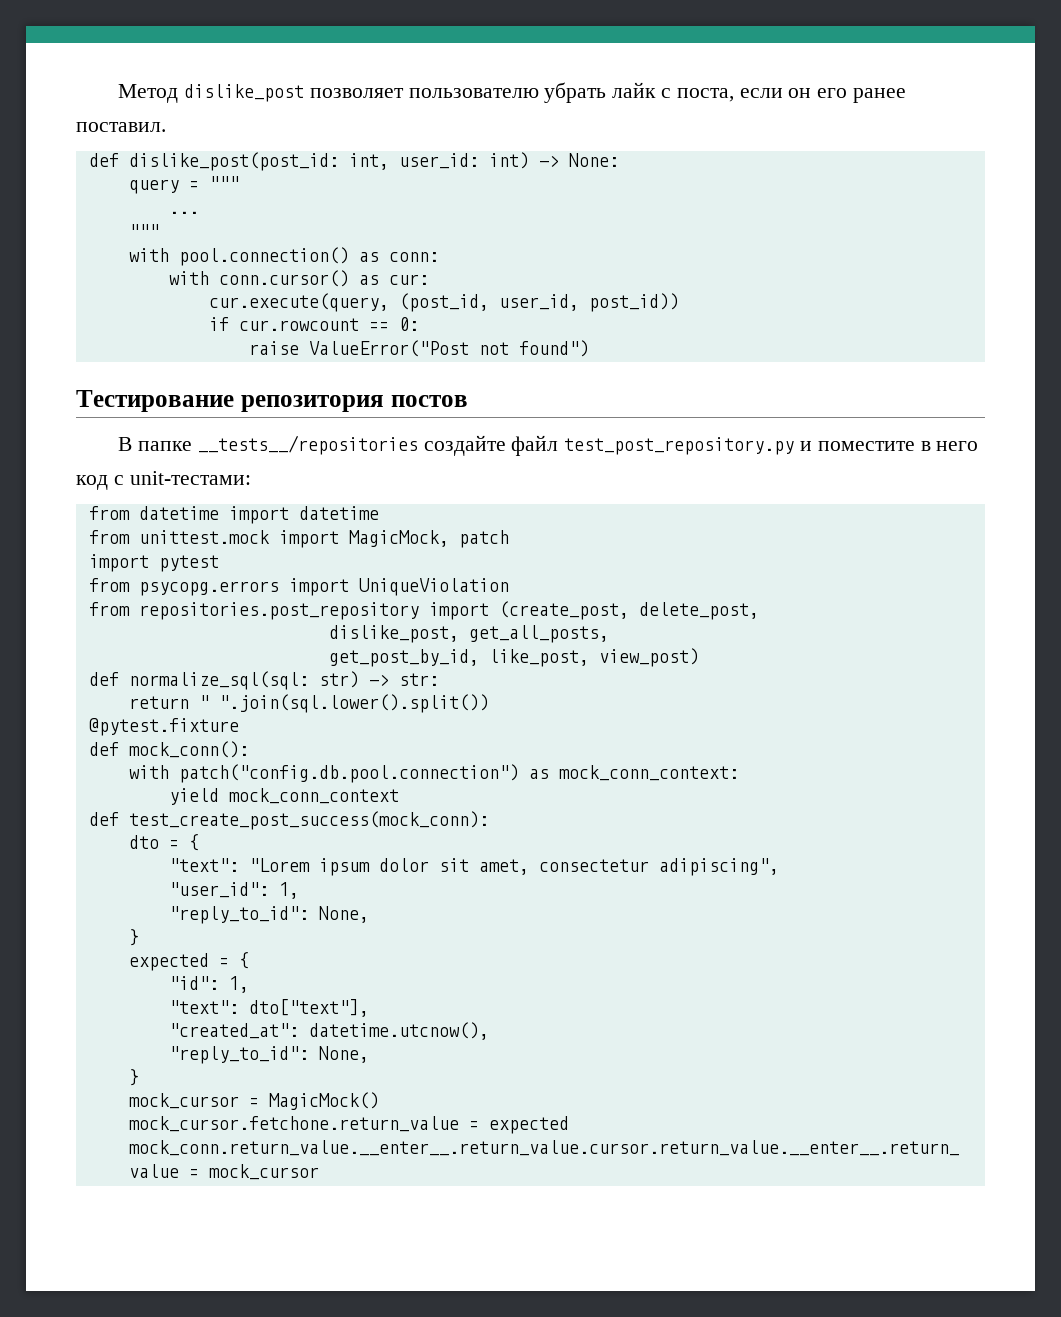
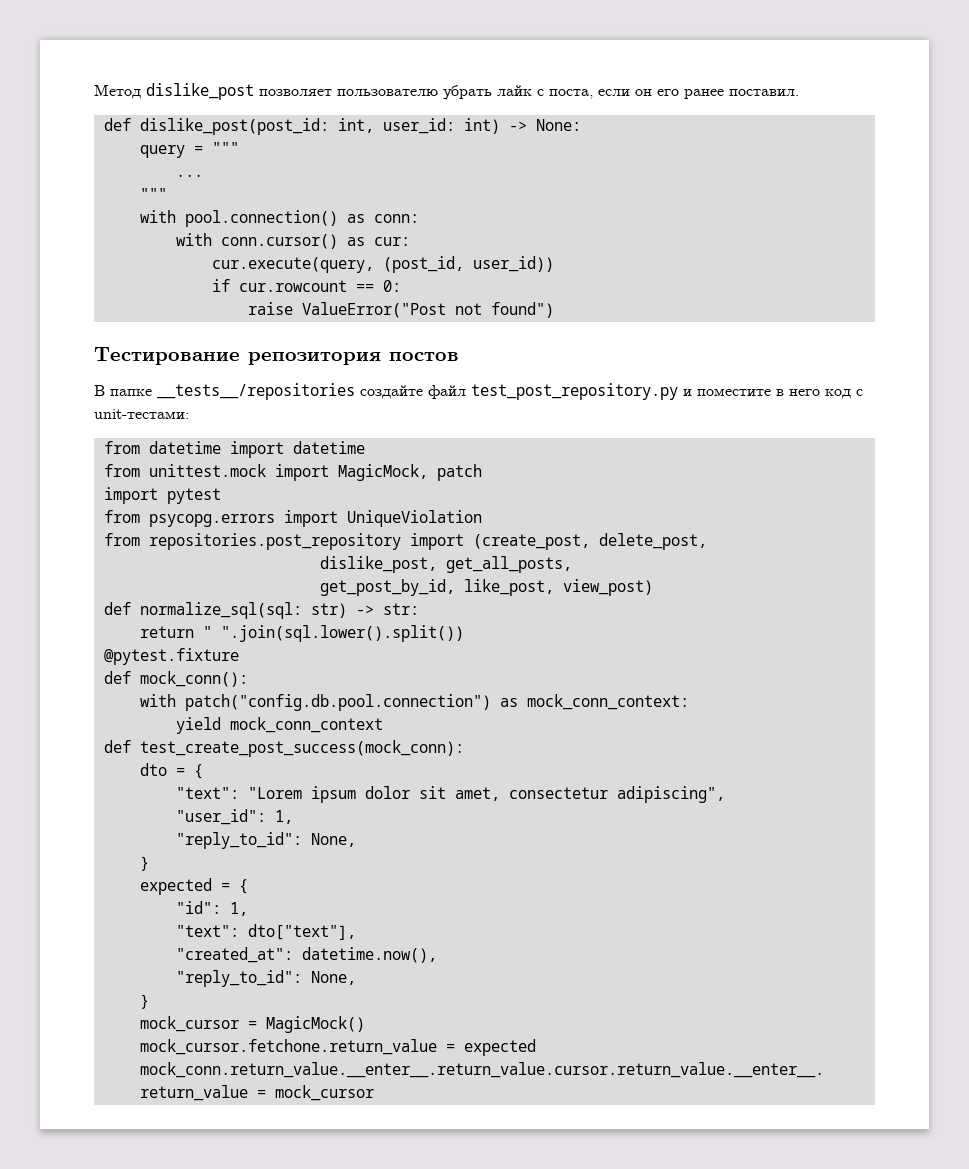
- cur.execute(query, (post_id, user_id, post_id))
+ cur.execute(query, (post_id, user_id))
- "created_at": datetime.utcnow(),
+ "created_at": datetime.now(),

